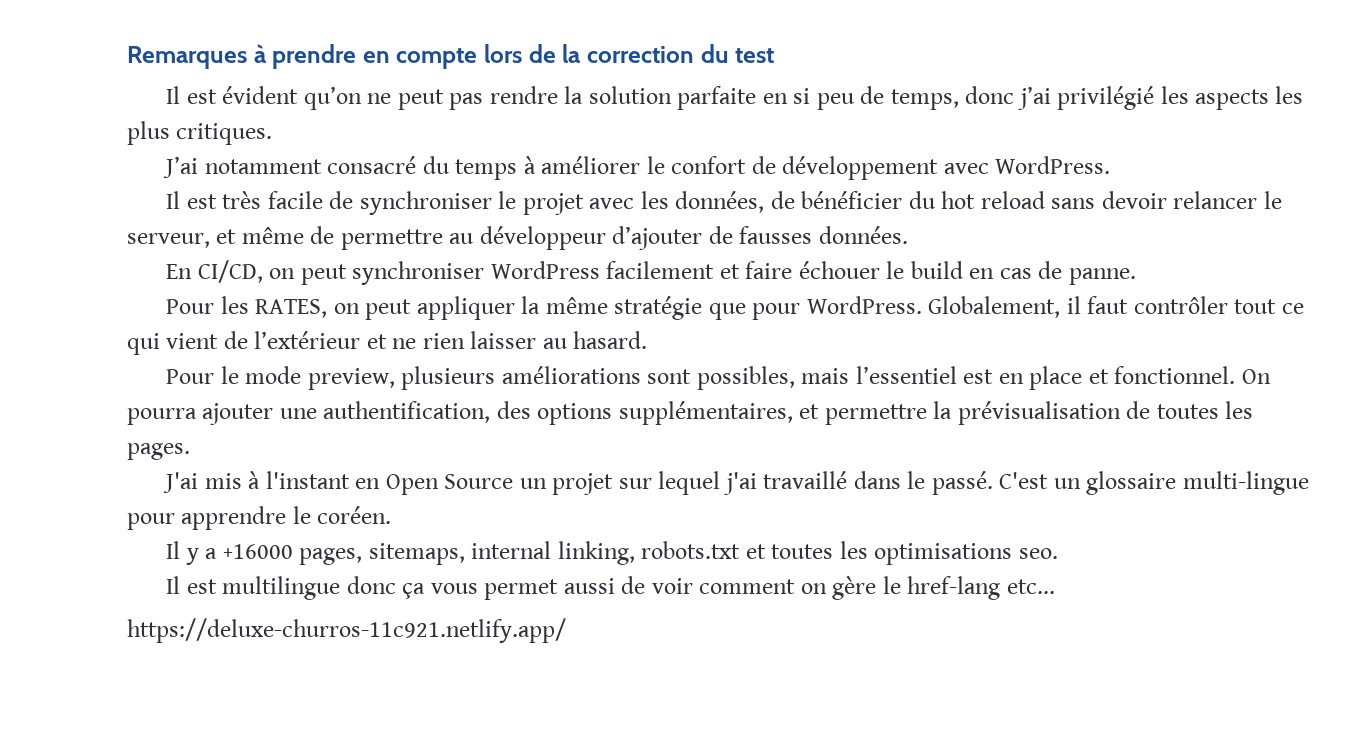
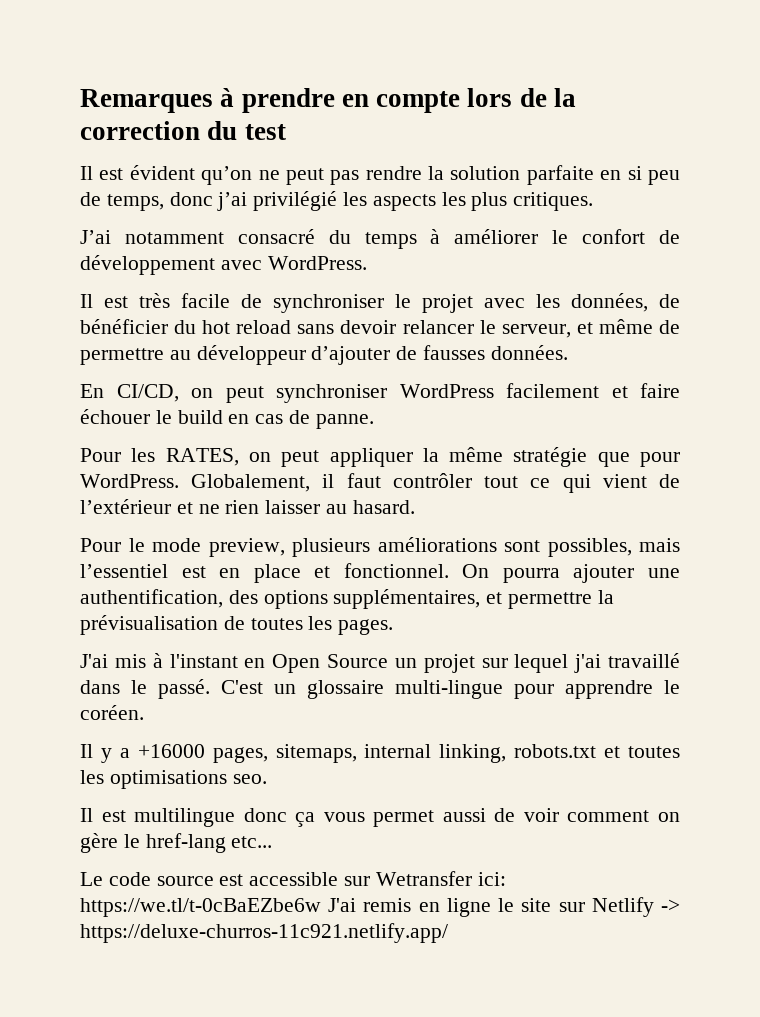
- https://deluxe-churros-11c921.netlify.app/
+ Le code source est accessible sur Wetransfer ici: https://we.tl/t-0cBaEZbe6w J'ai remis en ligne le site sur Netlify -> https://deluxe-churros-11c921.netlify.app/

